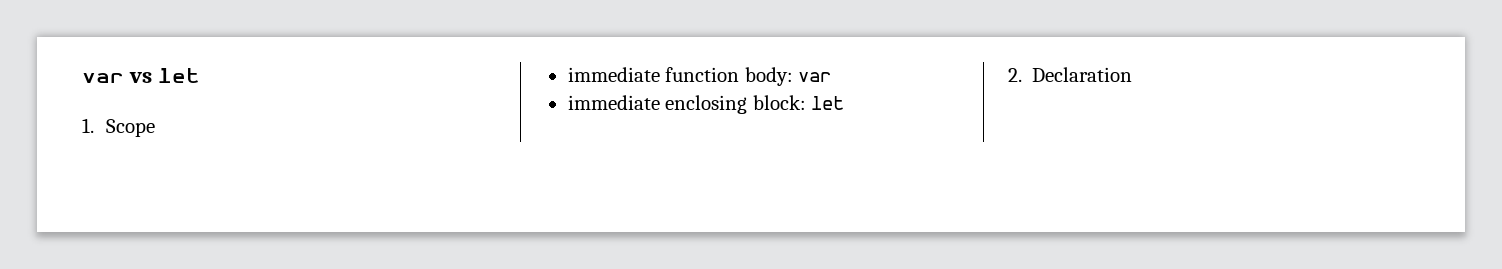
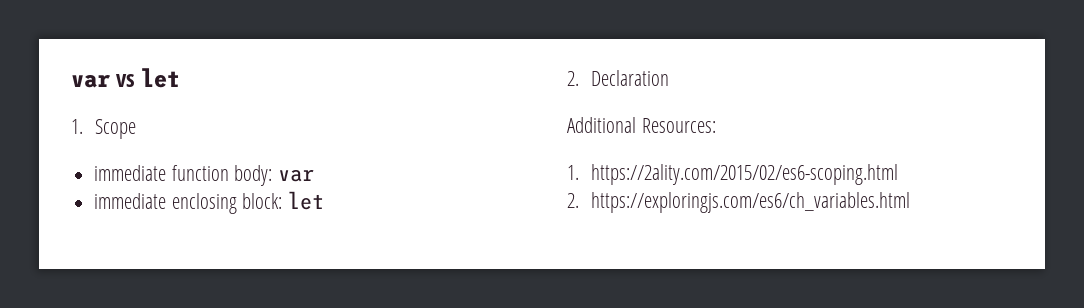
+ Additional Resources:
+ 1. https://2ality.com/2015/02/es6-scoping.html
+ 2. https://exploringjs.com/es6/ch_variables.html

